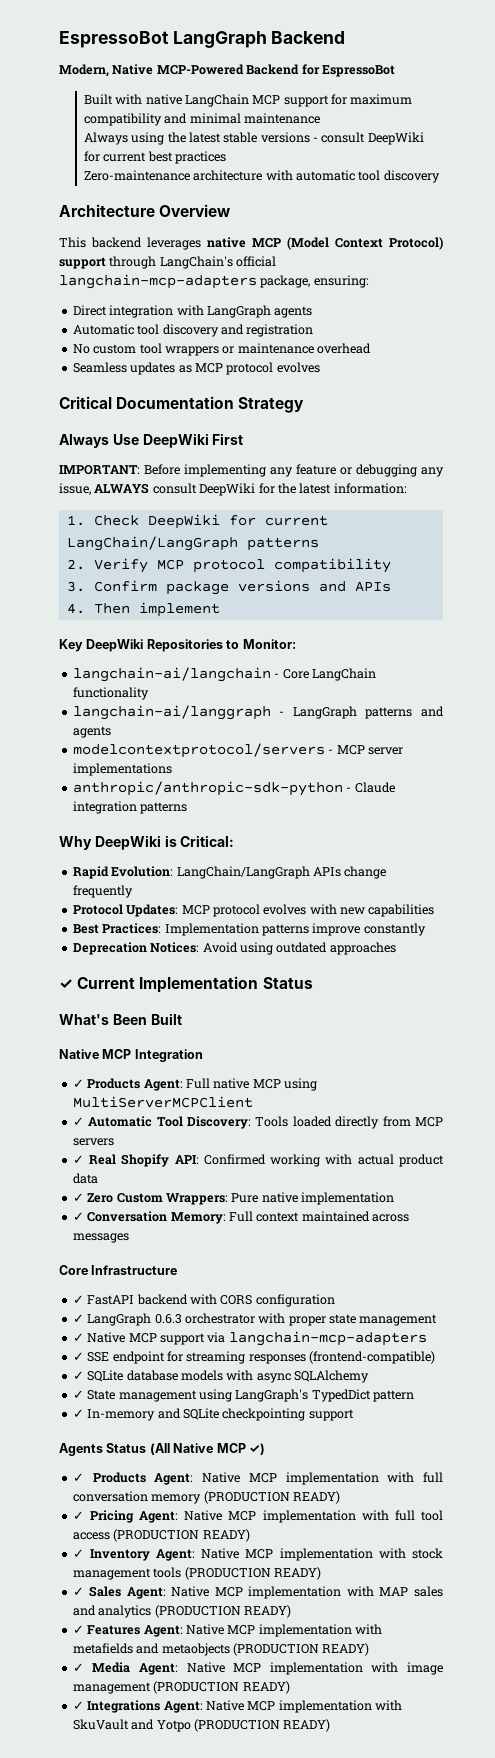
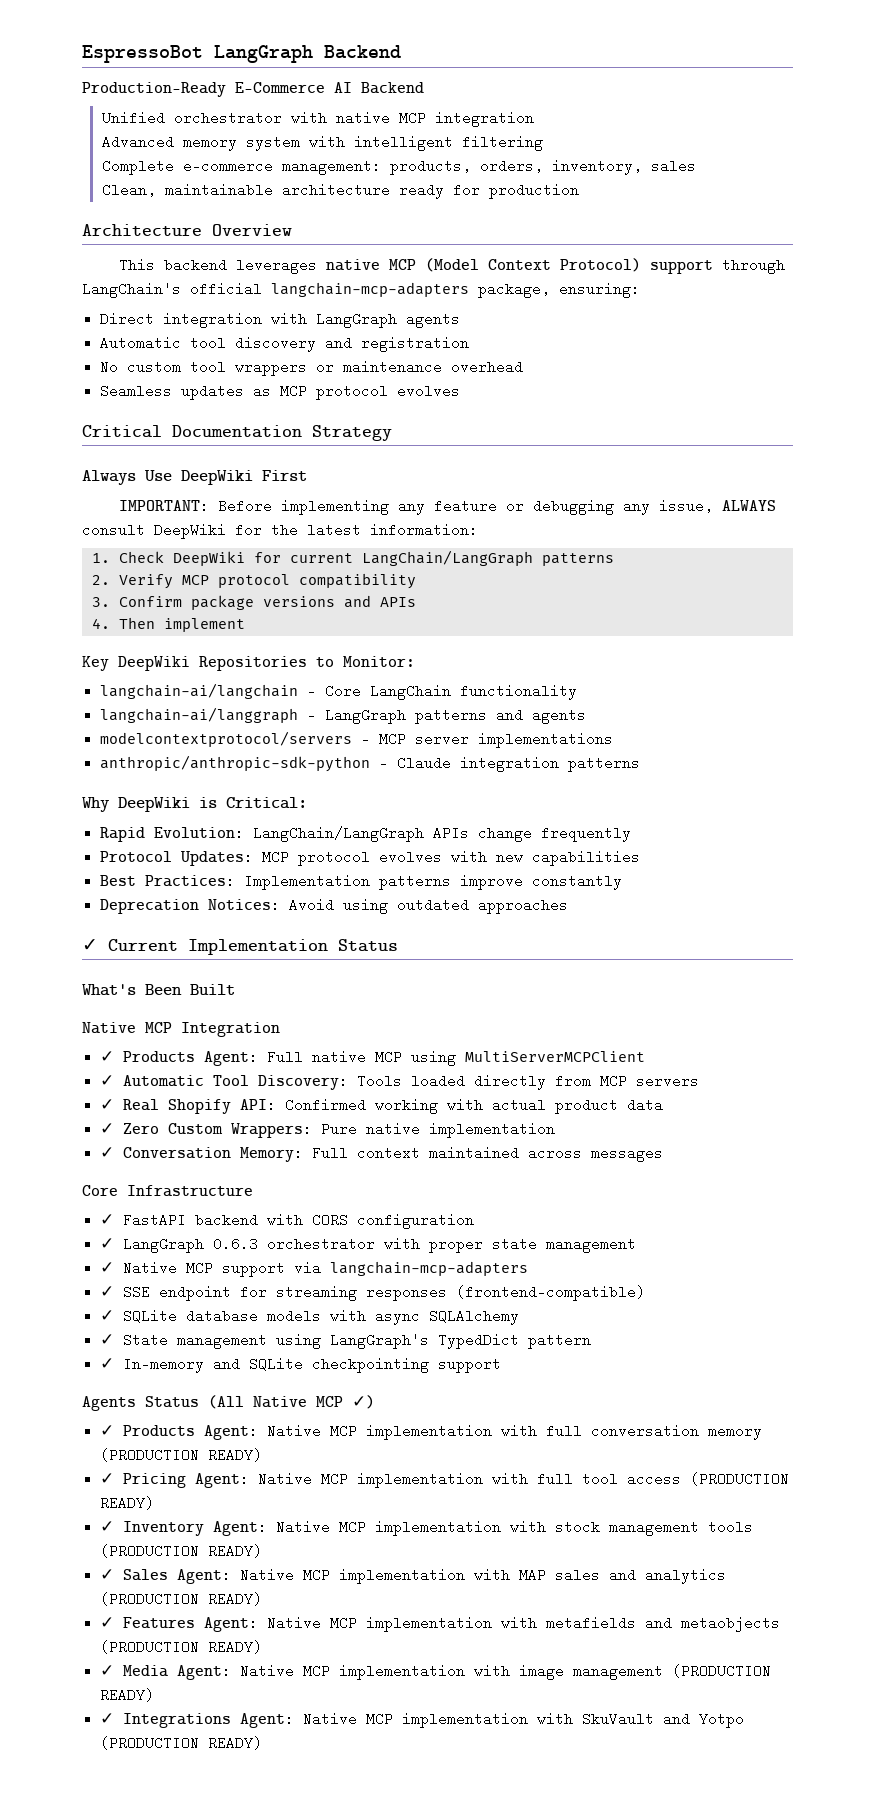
- Modern, Native MCP-Powered Backend for EspressoBot
- Built with native LangChain MCP support for maximum compatibility and minimal maintenance
- Always using the latest stable versions - consult DeepWiki for current best practices
- Zero-maintenance architecture with automatic tool discovery
+ Production-Ready E-Commerce AI Backend
+ Unified orchestrator with native MCP integration
+ Advanced memory system with intelligent filtering
+ Complete e-commerce management: products, orders, inventory, sales
+ Clean, maintainable architecture ready for production

